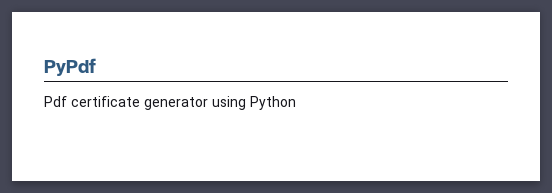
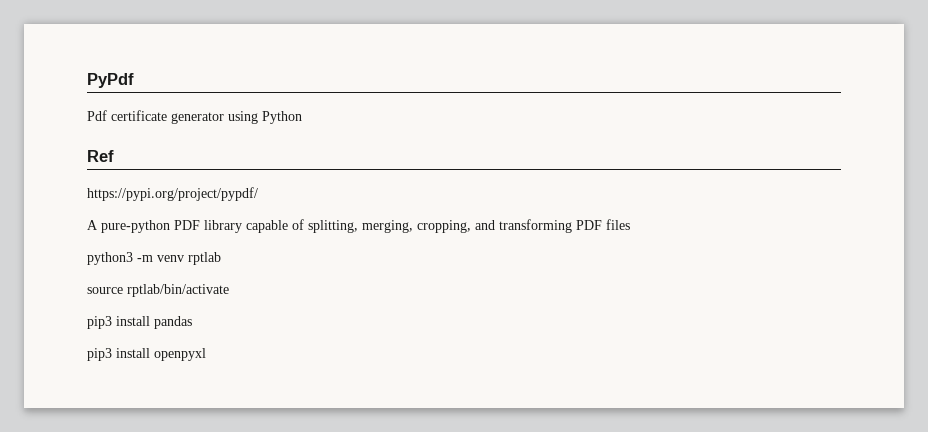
+ Ref
+ https://pypi.org/project/pypdf/
+ A pure-python PDF library capable of splitting, merging, cropping, and transforming PDF files
+ python3 -m venv rptlab
+ source rptlab/bin/activate
+ pip3 install pandas
+ pip3 install openpyxl

